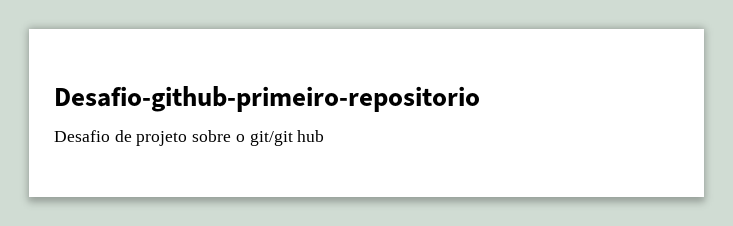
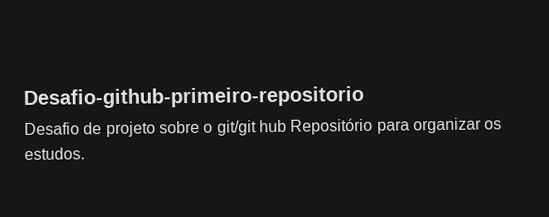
- Desafio de projeto sobre o git/git hub
+ Desafio de projeto sobre o git/git hub Repositório para organizar os estudos.

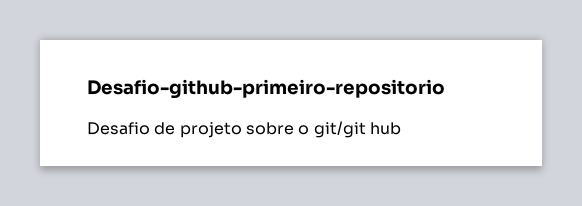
- Desafio de projeto sobre o git/git hub Repositório para organizar os estudos.
+ Desafio de projeto sobre o git/git hub

